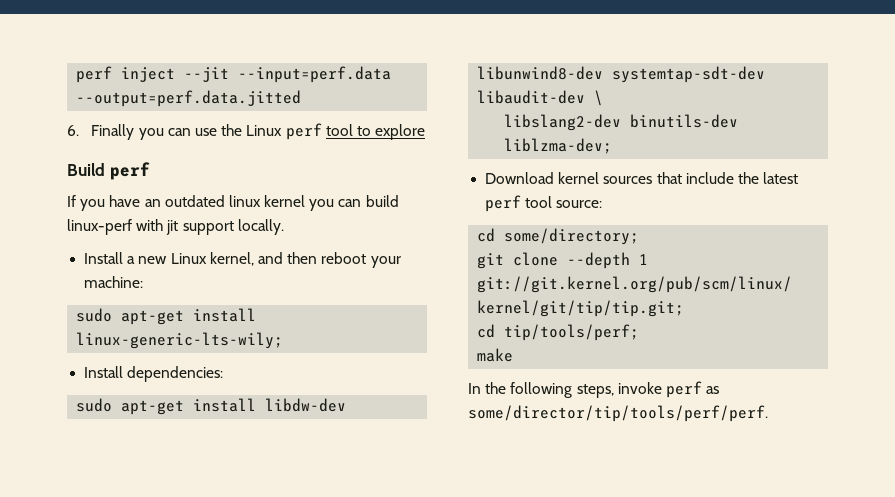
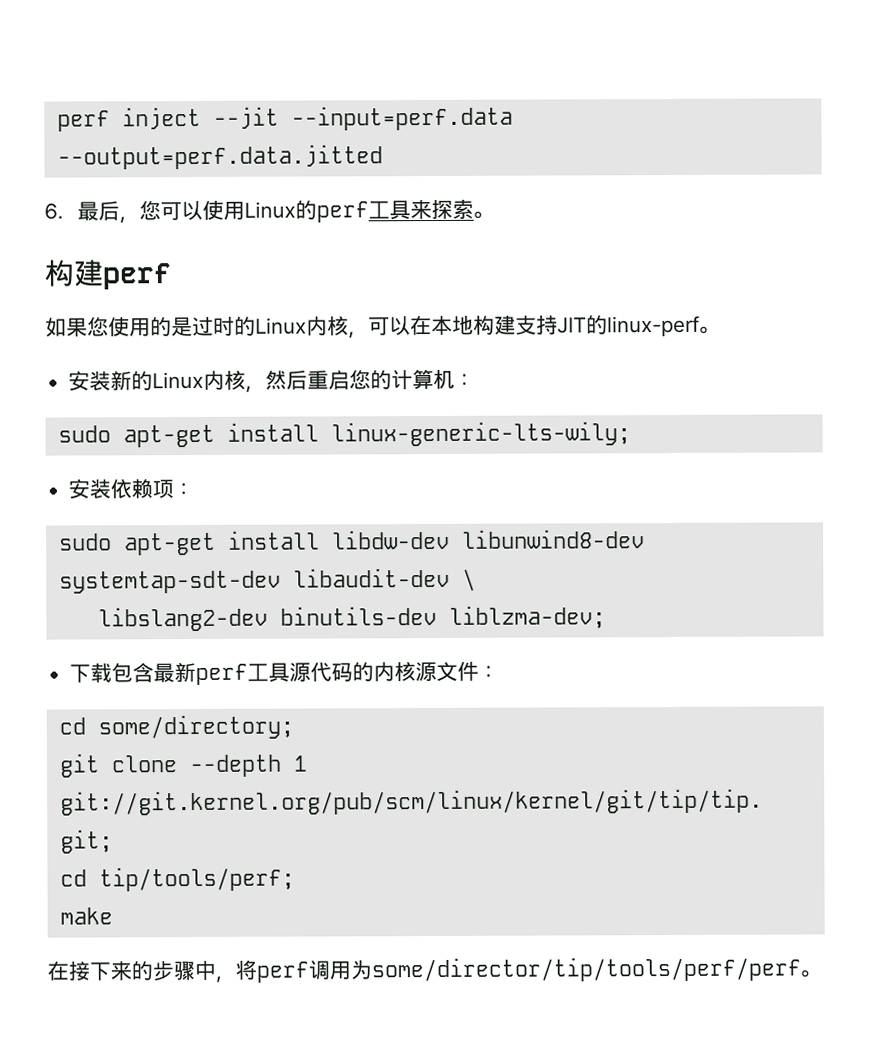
- 6. Finally you can use the Linux perf tool to explore
- Build perf
- If you have an outdated linux kernel you can build linux-perf with jit support locally.
- Install a new Linux kernel, and then reboot your machine:
+ 6.最后，您可以使用Linux的perf工具来探索。
+ 构建perf
+ 如果您使用的是过时的Linux内核，可以在本地构建支持JIT的linux-perf。
+ 安装新的Linux内核，然后重启您的计算机：
- Install dependencies:
+ 安装依赖项：
- Download kernel sources that include the latest perf tool source:
+ 下载包含最新perf工具源代码的内核源文件：
- In the following steps, invoke perf as some/director/tip/tools/perf/perf.
+ 在接下来的步骤中，将perf调用为some/director/tip/tools/perf/perf。

